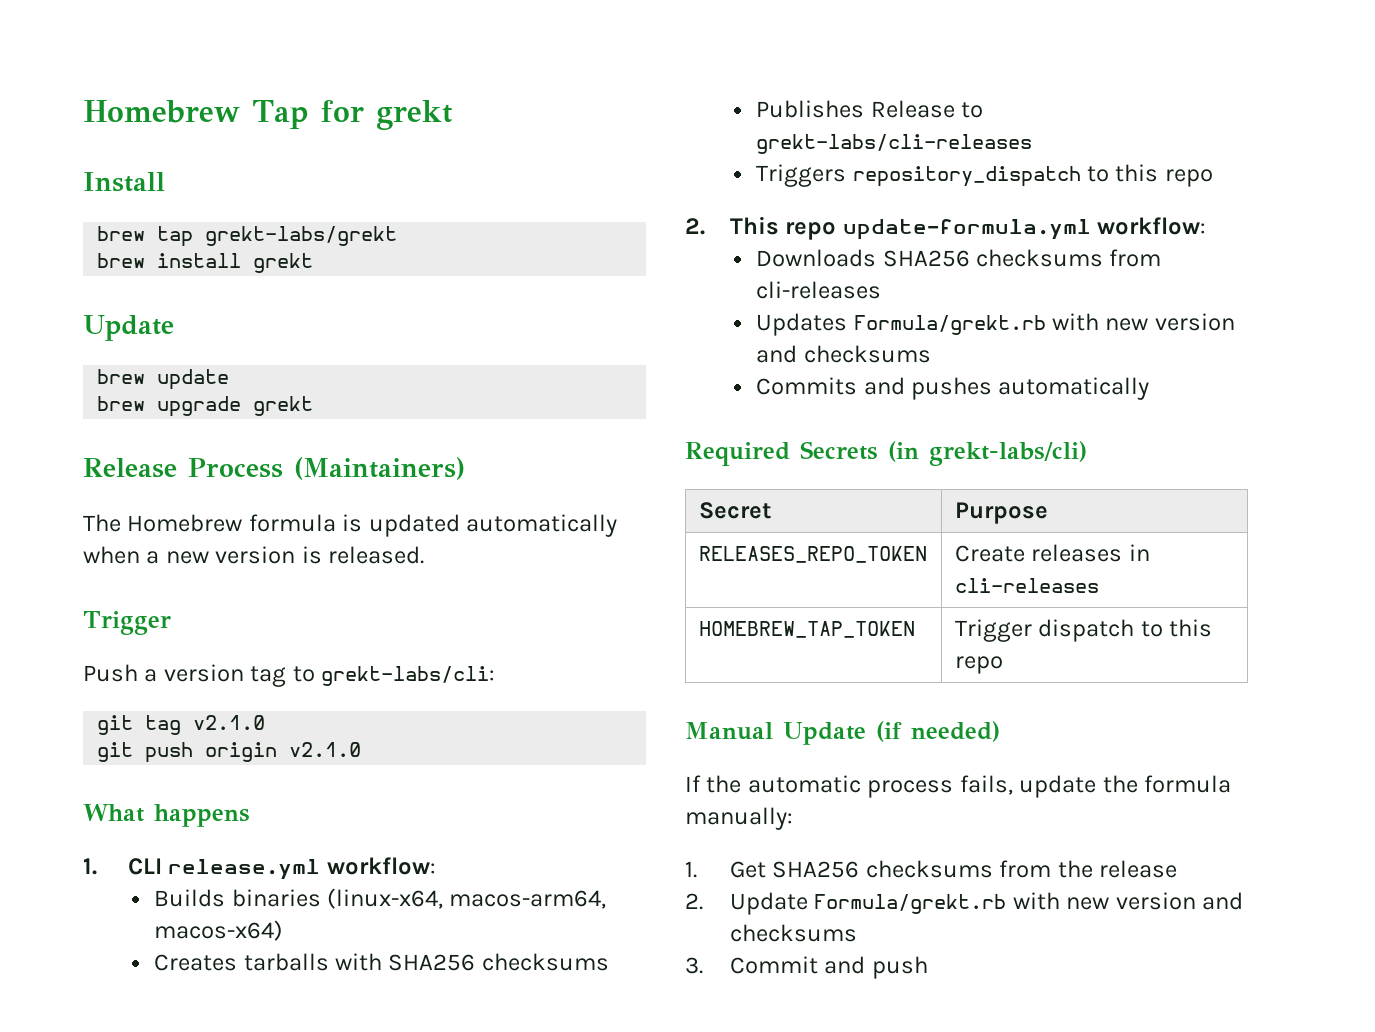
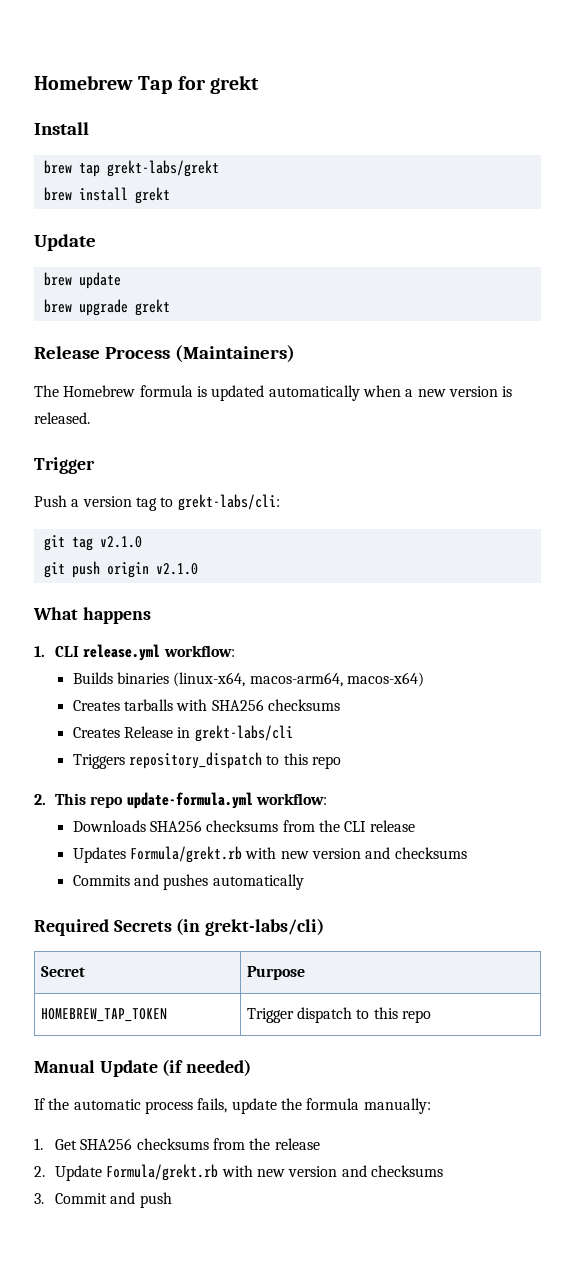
- Publishes Release to grekt-labs/cli-releases
+ Creates Release in grekt-labs/cli
- Downloads SHA256 checksums from cli-releases
+ Downloads SHA256 checksums from the CLI release
- RELEASES_REPO_TOKEN | Create releases in cli-releases

